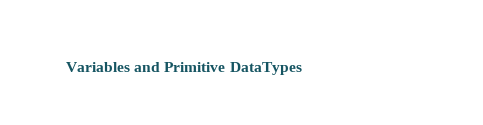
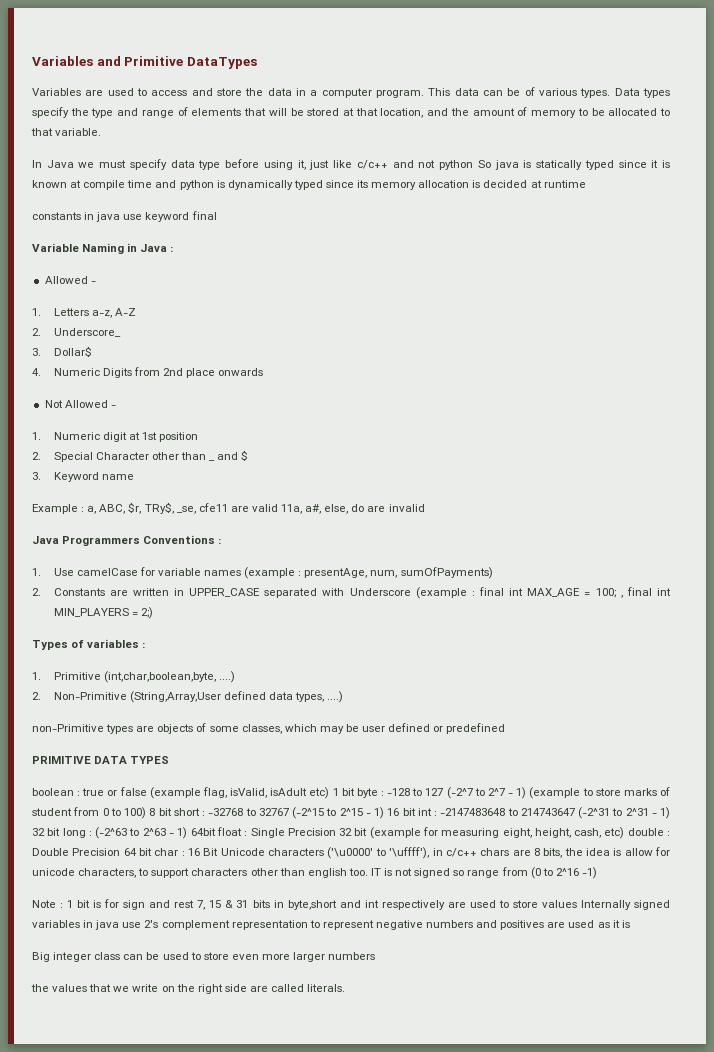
+ Variables are used to access and store the data in a computer program. This data can be of various types. Data types specify the type and range of elements that will be stored at that location, and the amount of memory to be allocated to that variable.
+ In Java we must specify data type before using it, just like c/c++ and not python So java is statically typed since it is known at compile time and python is dynamically typed since its memory allocation is decided at runtime
+ constants in java use keyword final
+ Variable Naming in Java :
+ Allowed -
+ 1. Letters a-z, A-Z
+ 2. Underscore_
+ 3. Dollar$
+ 4. Numeric Digits from 2nd place onwards
+ Not Allowed -
+ 1. Numeric digit at 1st position
+ 2. Special Character other than _ and $
+ 3. Keyword name
+ Example : a, ABC, $r, TRy$, _se, cfe11 are valid 11a, a#, else, do are invalid
+ Java Programmers Conventions :
+ 1. Use camelCase for variable names (example : presentAge, num, sumOfPayments)
+ 2. Constants are written in UPPER_CASE separated with Underscore (example : final int MAX_AGE = 100; , final int MIN_PLAYERS = 2;)
+ Types of variables :
+ 1. Primitive (int,char,boolean,byte, ....)
+ 2. Non-Primitive (String,Array,User defined data types, ....)
+ non-Primitive types are objects of some classes, which may be user defined or predefined
+ PRIMITIVE DATA TYPES
+ boolean : true or false (example flag, isValid, isAdult etc) 1 bit byte : -128 to 127 (-2^7 to 2^7 - 1) (example to store marks of student from 0 to 100) 8 bit short : -32768 to 32767 (-2^15 to 2^15 - 1) 16 bit int : -2147483648 to 214743647 (-2^31 to 2^31 - 1) 32 bit long : (-2^63 to 2^63 - 1) 64bit float : Single Precision 32 bit (example for measuring eight, height, cash, etc) double : Double Precision 64 bit char : 16 Bit Unicode characters ('\u0000' to '\uffff'), in c/c++ chars are 8 bits, the idea is allow for unicode characters, to support characters other than english too. IT is not signed so range from (0 to 2^16 -1)
+ Note : 1 bit is for sign and rest 7, 15 & 31 bits in byte,short and int respectively are used to store values Internally signed variables in java use 2's complement representation to represent negative numbers and positives are used as it is
+ Big integer class can be used to store even more larger numbers
+ the values that we write on the right side are called literals.

